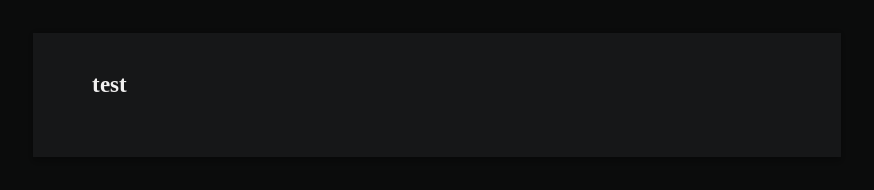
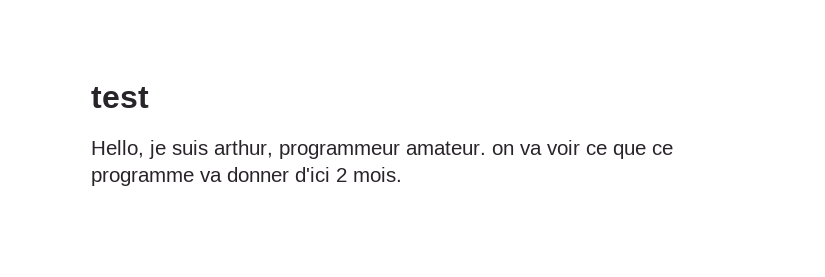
+ Hello, je suis arthur, programmeur amateur. on va voir ce que ce programme va donner d'ici 2 mois.

